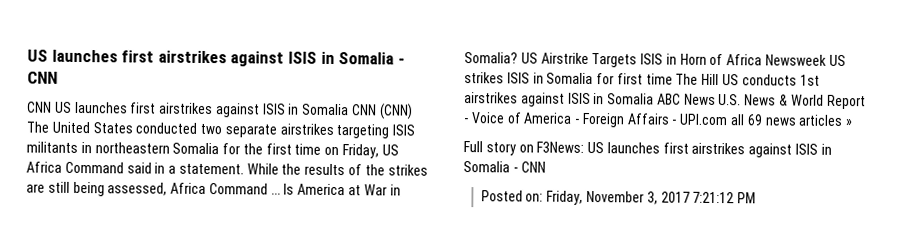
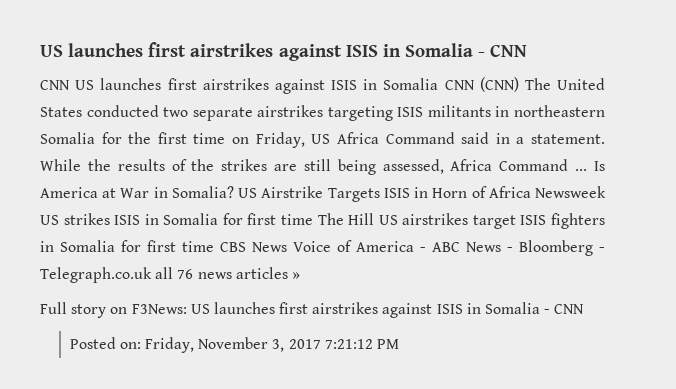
- US Airstrike Targets ISIS in Horn of Africa Newsweek US strikes ISIS in Somalia for first time The Hill US conducts 1st airstrikes against ISIS in Somalia ABC News U.S. News & World Report - Voice of America - Foreign Affairs - UPI.com all 69 news articles »
+ US Airstrike Targets ISIS in Horn of Africa Newsweek US strikes ISIS in Somalia for first time The Hill US airstrikes target ISIS fighters in Somalia for first time CBS News Voice of America - ABC News - Bloomberg - Telegraph.co.uk all 76 news articles »

